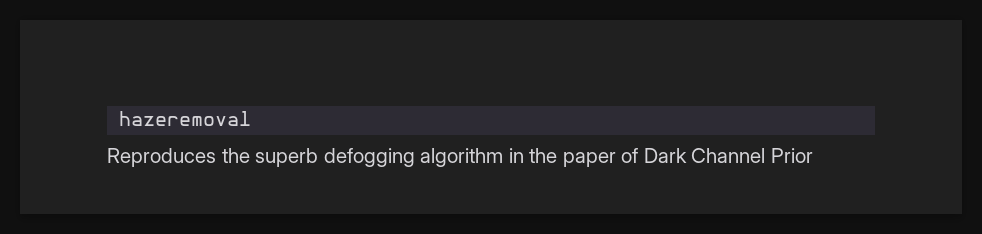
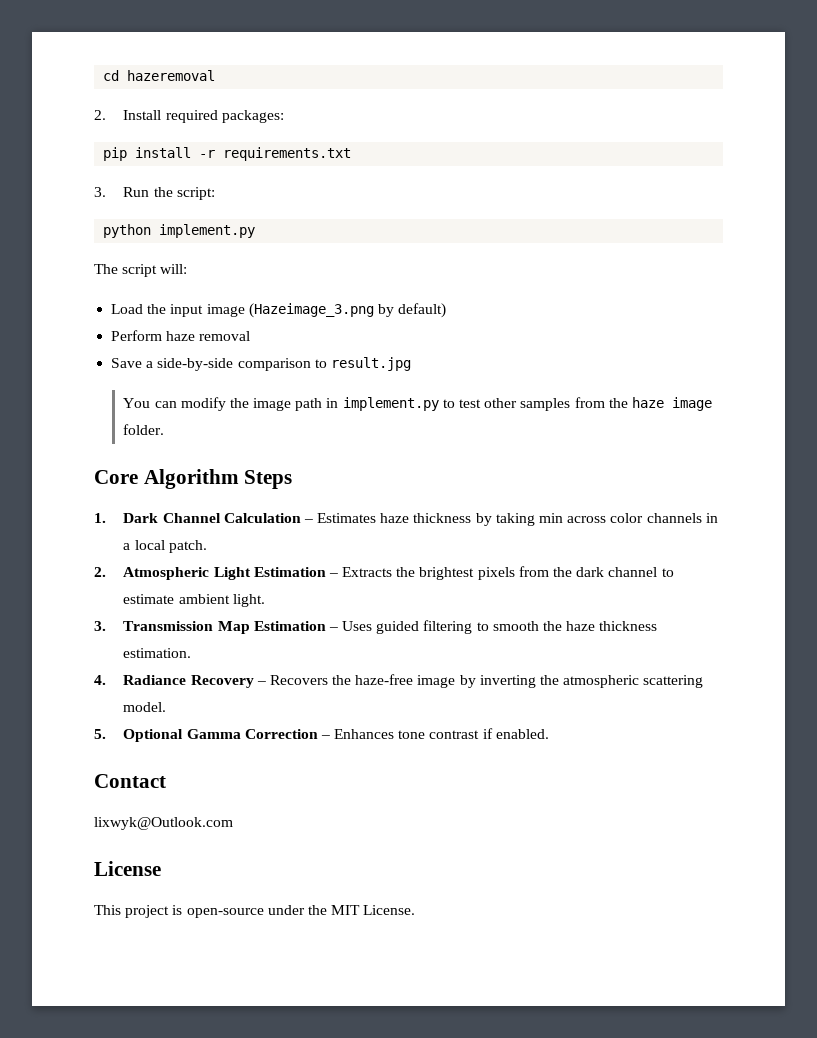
- hazeremoval
+ cd hazeremoval
- Reproduces the superb defogging algorithm in the paper of Dark Channel Prior
+ 2. Install required packages:
+ pip install -r requirements.txt
+ 3. Run the script:
+ python implement.py
+ The script will:
+ Load the input image (Hazeimage_3.png by default)
+ Perform haze removal
+ Save a side-by-side comparison to result.jpg
+ You can modify the image path in implement.py to test other samples from the haze image folder.
+ Core Algorithm Steps
+ 1. Dark Channel Calculation – Estimates haze thickness by taking min across color channels in a local patch.
+ 2. Atmospheric Light Estimation – Extracts the brightest pixels from the dark channel to estimate ambient light.
+ 3. Transmission Map Estimation – Uses guided filtering to smooth the haze thickness estimation.
+ 4. Radiance Recovery – Recovers the haze-free image by inverting the atmospheric scattering model.
+ 5. Optional Gamma Correction – Enhances tone contrast if enabled.
+ Contact
+ lixwyk@Outlook.com
+ License
+ This project is open-source under the MIT License.

